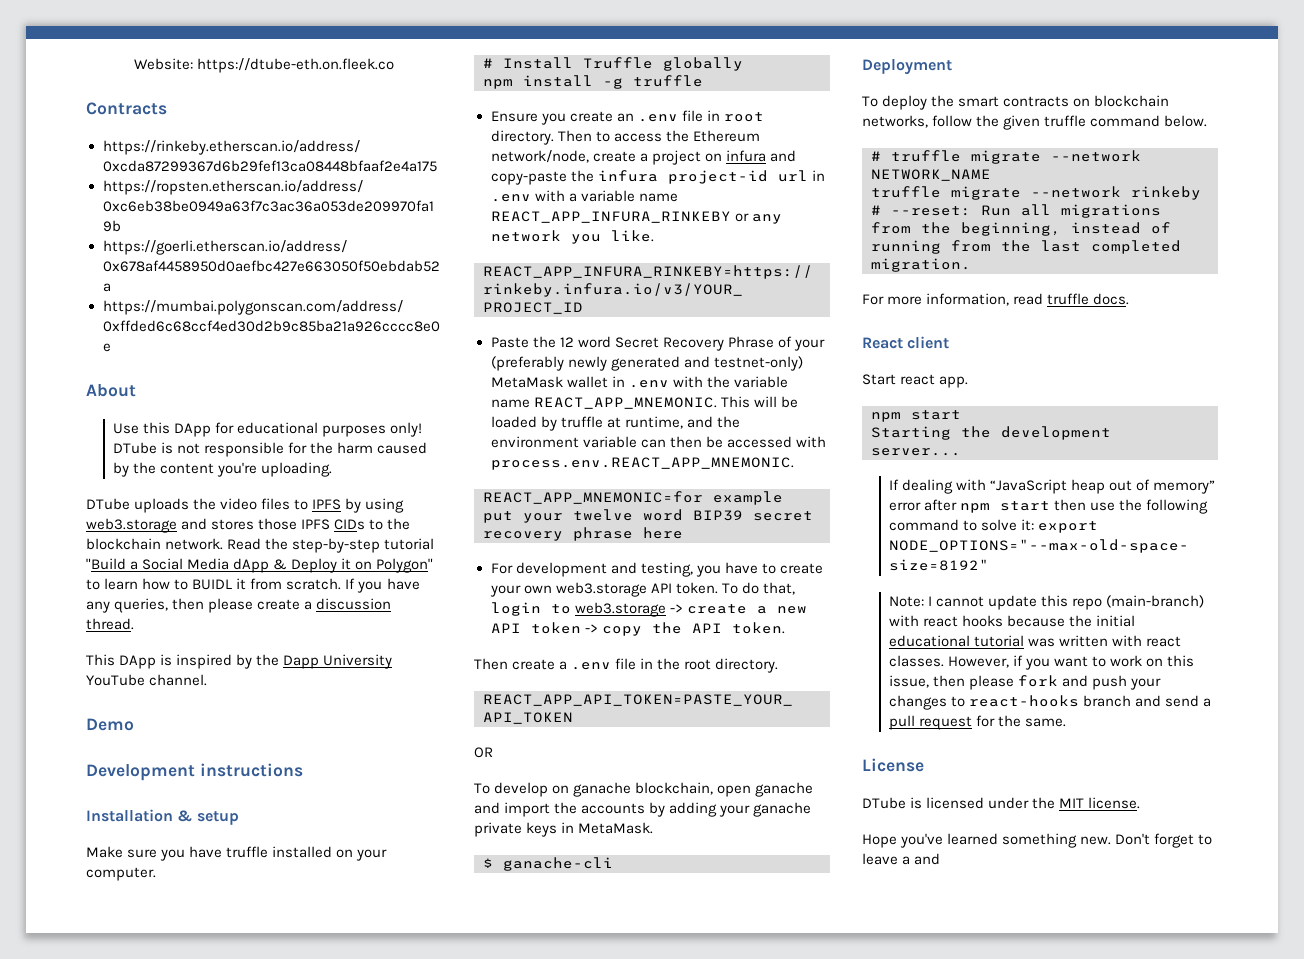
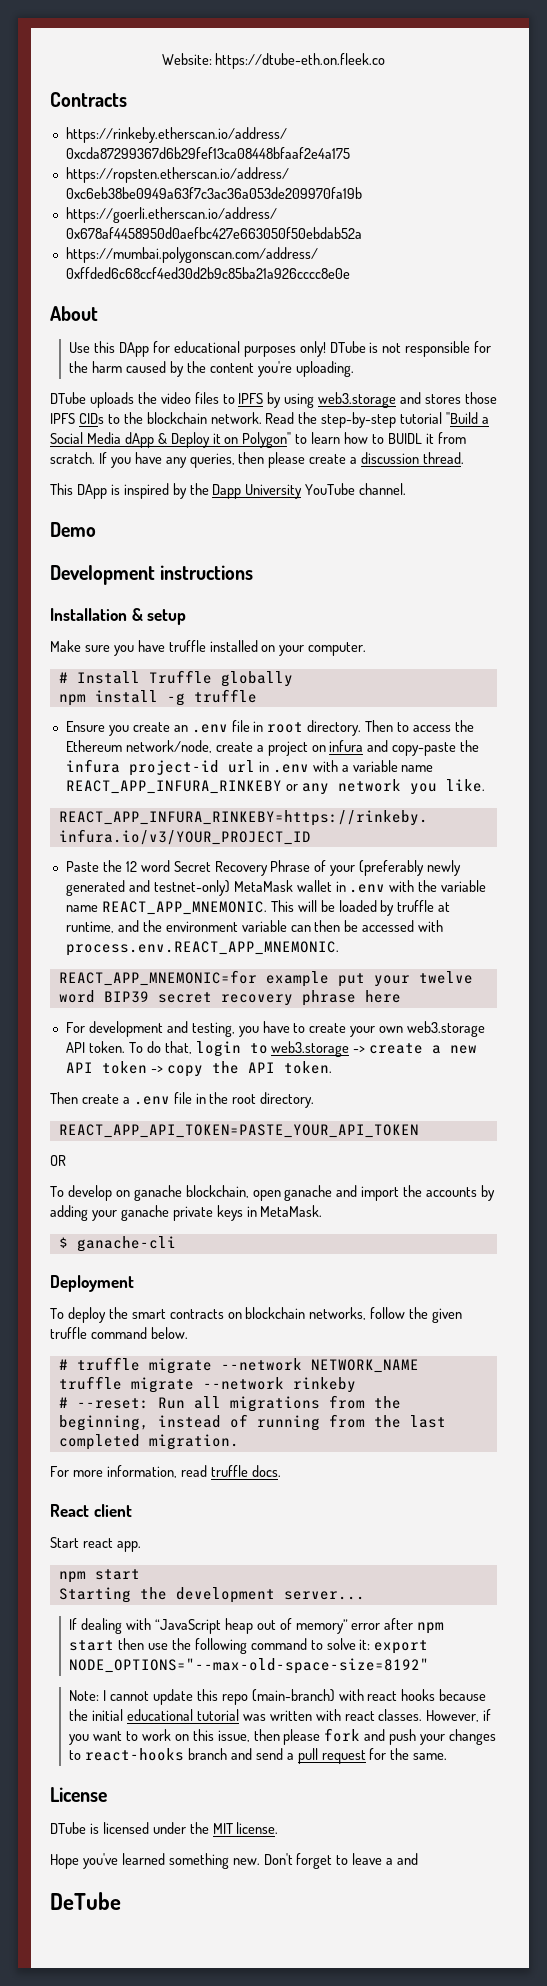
+ DeTube

